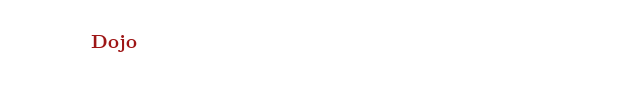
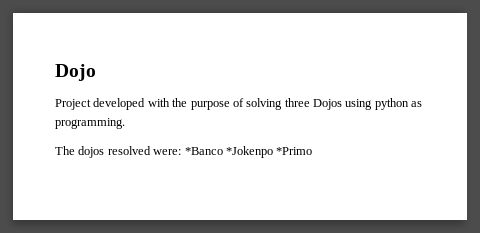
+ Project developed with the purpose of solving three Dojos using python as programming.
+ The dojos resolved were: *Banco *Jokenpo *Primo

